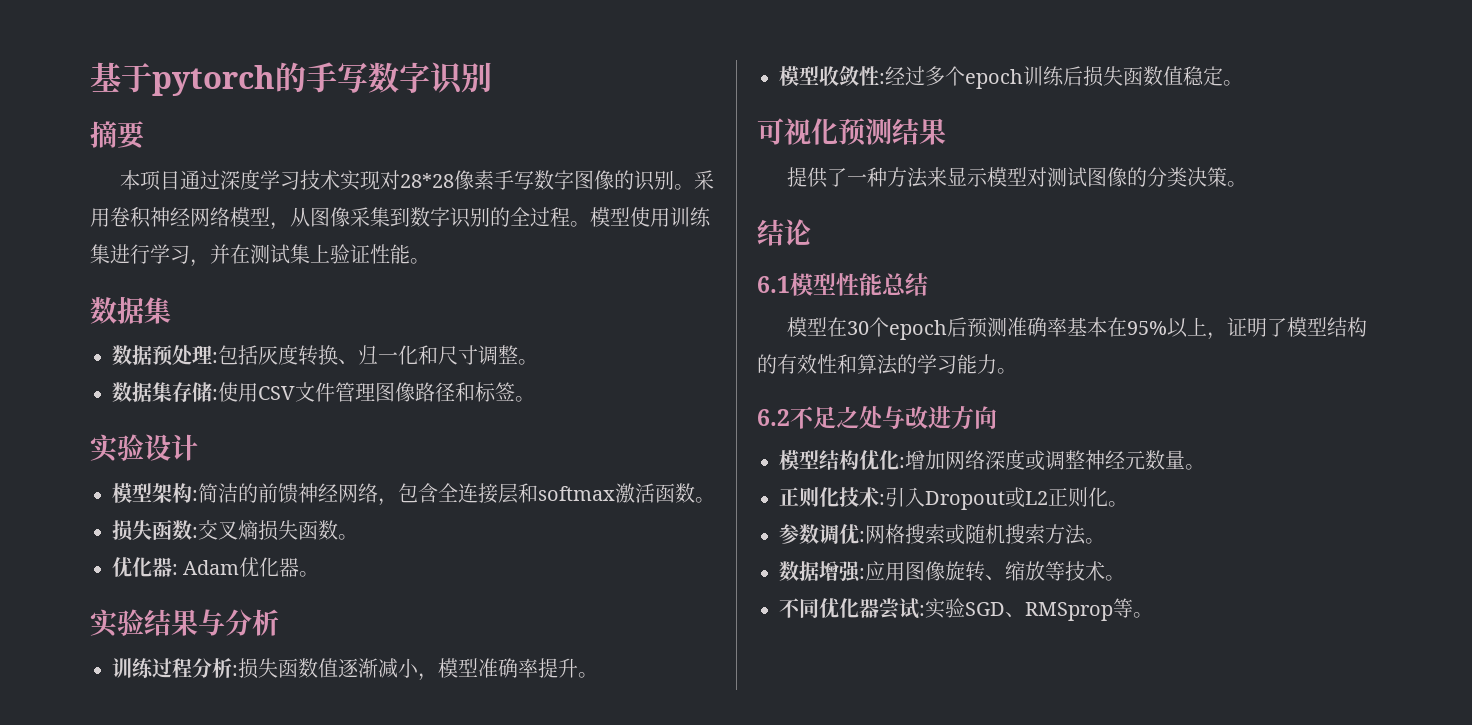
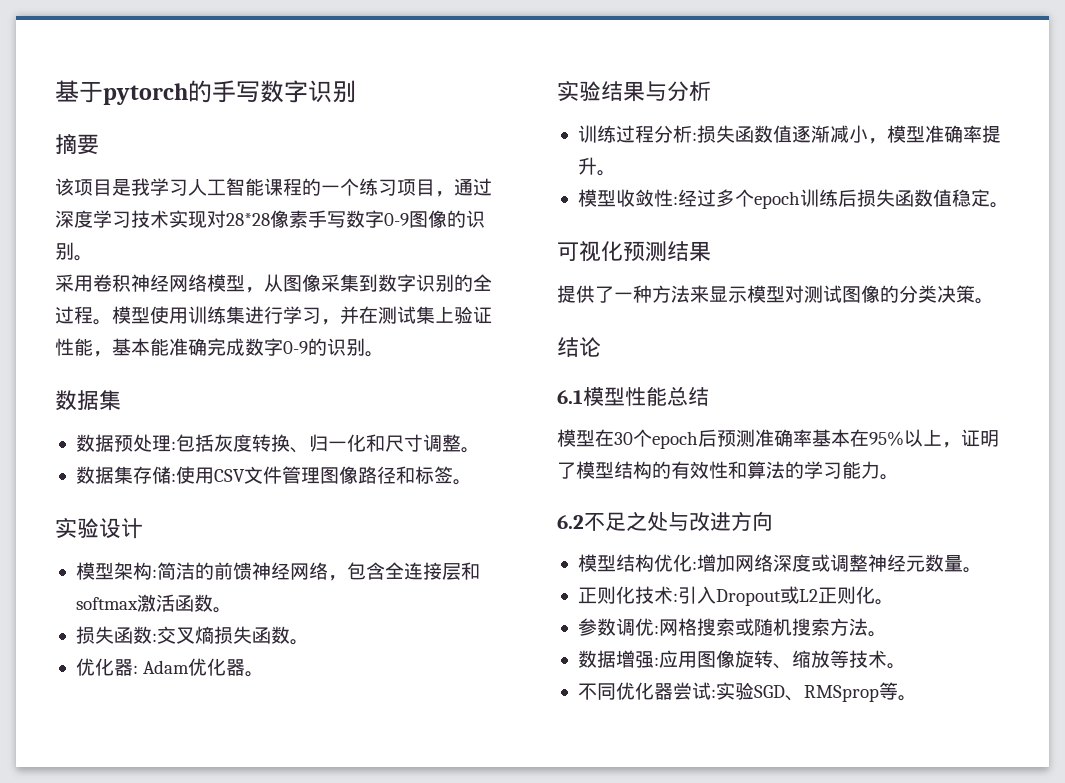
- 本项目通过深度学习技术实现对28*28像素手写数字图像的识别。采用卷积神经网络模型，从图像采集到数字识别的全过程。
+ 该项目是我学习人工智能课程的一个练习项目，通过深度学习技术实现对28*28像素手写数字0-9图像的识别。
+ 采用卷积神经网络模型，从图像采集到数字识别的全过程。
- 模型使用训练集进行学习，并在测试集上验证性能。
+ 模型使用训练集进行学习，并在测试集上验证性能，基本能准确完成数字0-9的识别。

